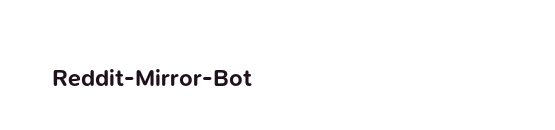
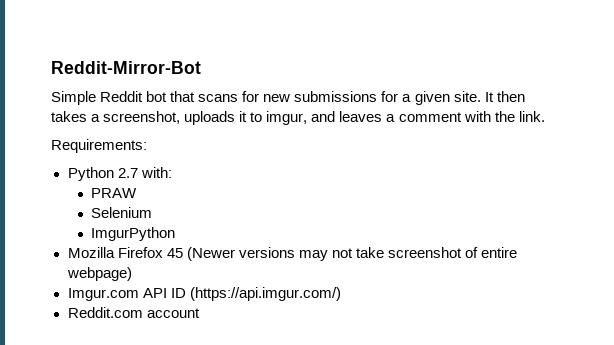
+ Simple Reddit bot that scans for new submissions for a given site. It then takes a screenshot, uploads it to imgur, and leaves a comment with the link.
+ Requirements:
+ Python 2.7 with:
+ PRAW
+ Selenium
+ ImgurPython
+ Mozilla Firefox 45 (Newer versions may not take screenshot of entire webpage)
+ Imgur.com API ID (https://api.imgur.com/)
+ Reddit.com account

